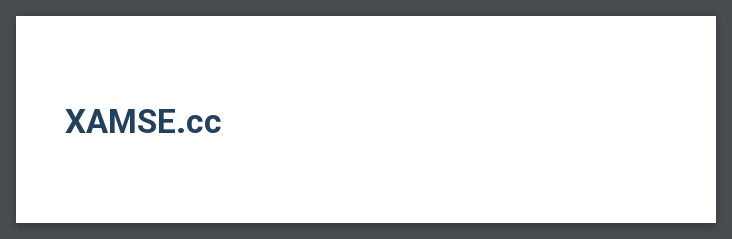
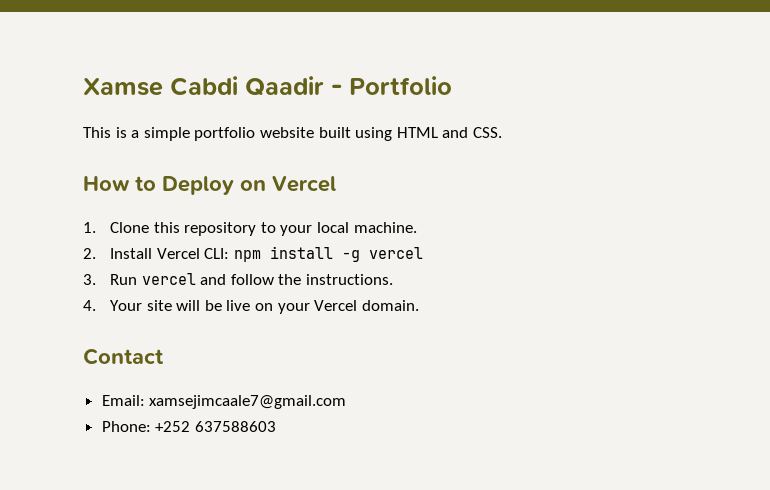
- XAMSE.cc
+ Xamse Cabdi Qaadir - Portfolio
+ This is a simple portfolio website built using HTML and CSS.
+ How to Deploy on Vercel
+ 1. Clone this repository to your local machine.
+ 2. Install Vercel CLI: npm install -g vercel
+ 3. Run vercel and follow the instructions.
+ 4. Your site will be live on your Vercel domain.
+ Contact
+ Email: xamsejimcaale7@gmail.com
+ Phone: +252 637588603

